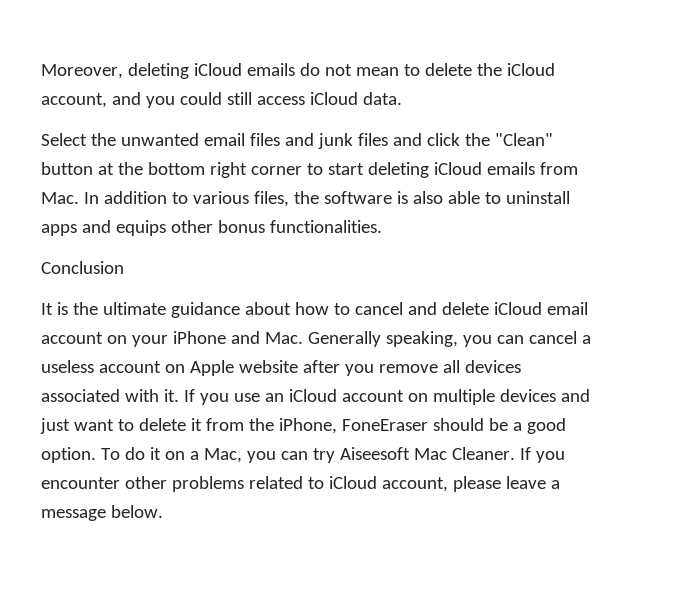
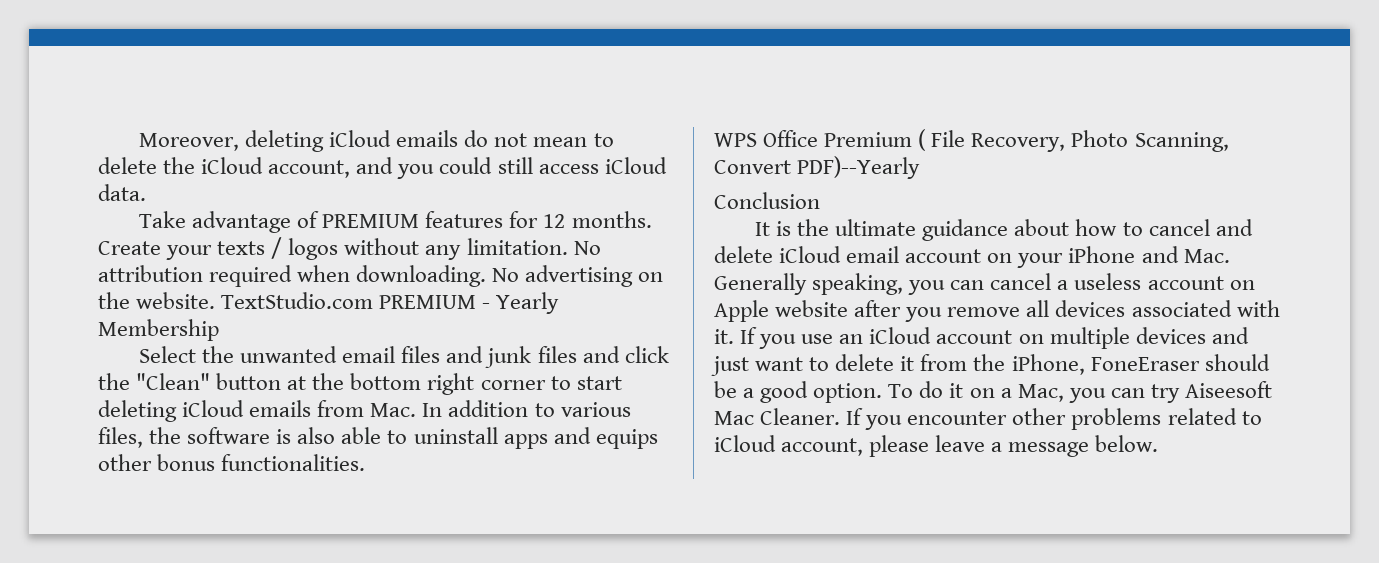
+ Take advantage of PREMIUM features for 12 months. Create your texts / logos without any limitation. No attribution required when downloading. No advertising on the website. TextStudio.com PREMIUM - Yearly Membership
+ WPS Office Premium ( File Recovery, Photo Scanning, Convert PDF)--Yearly

